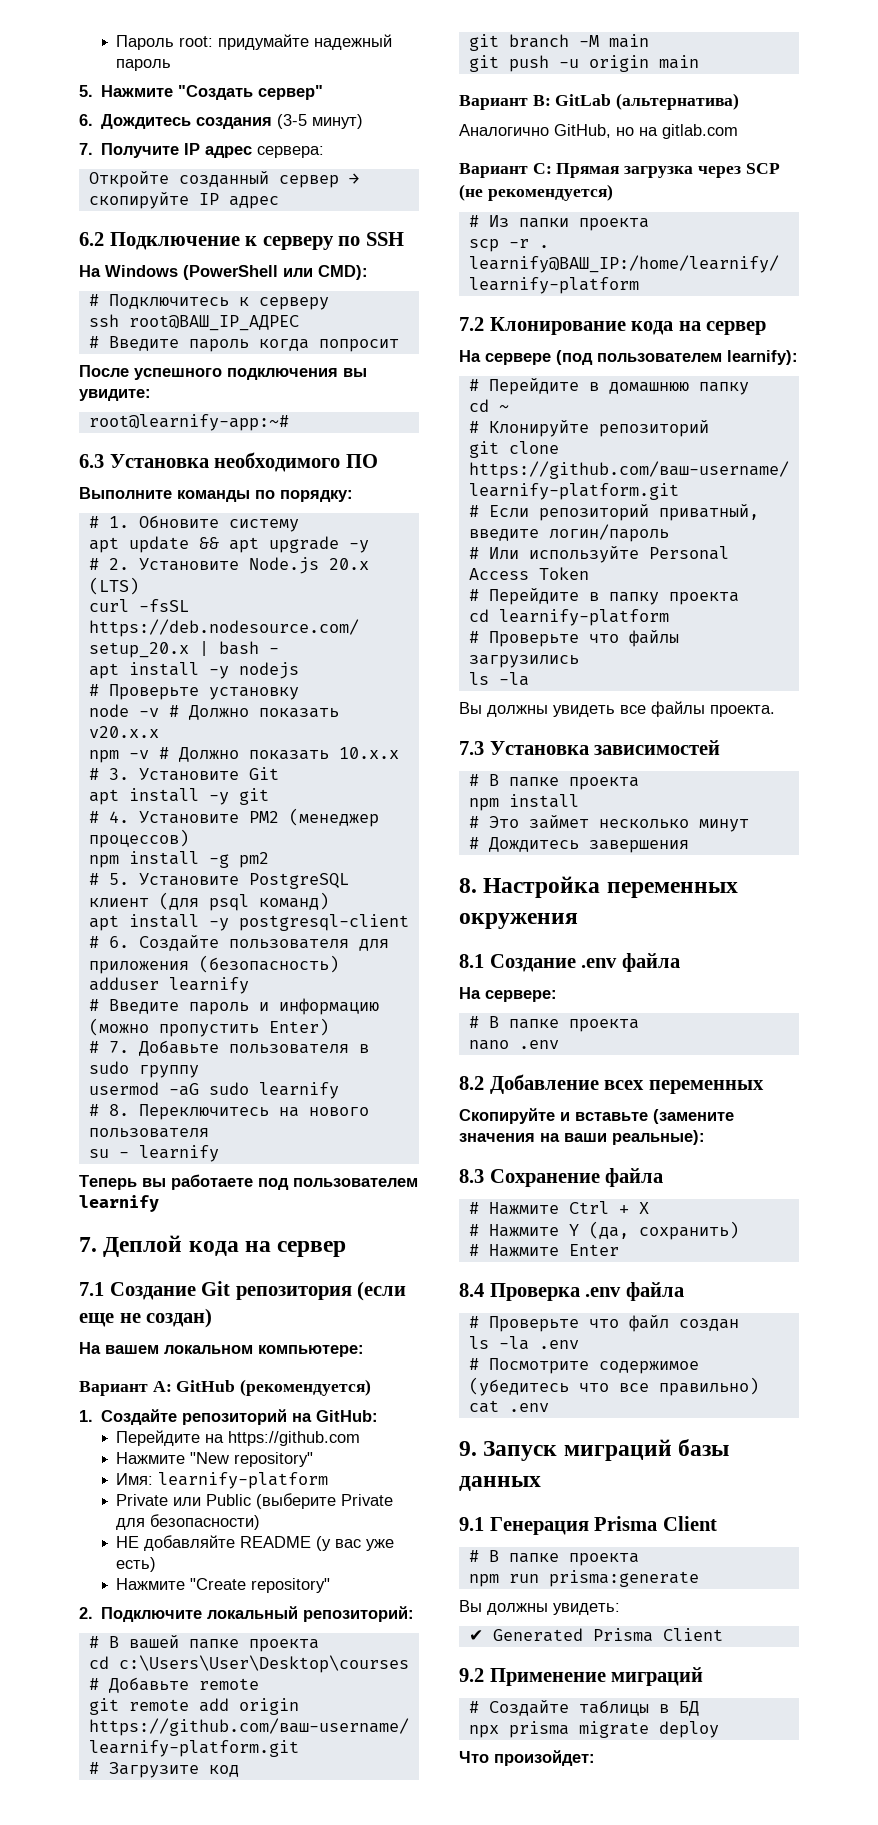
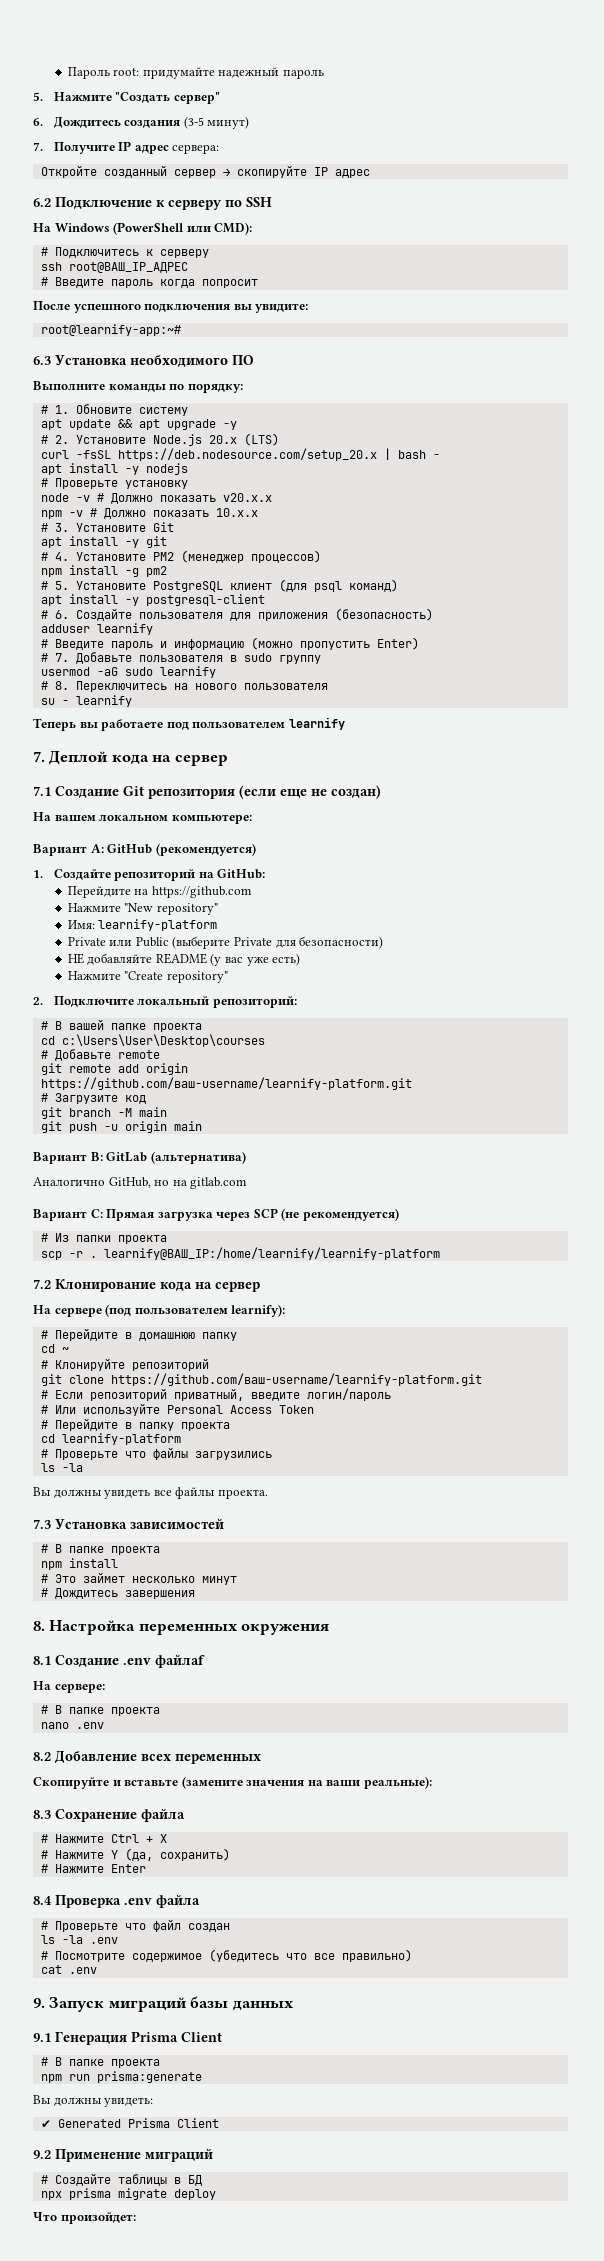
- 8.1 Создание .env файла
+ 8.1 Создание .env файлаf

